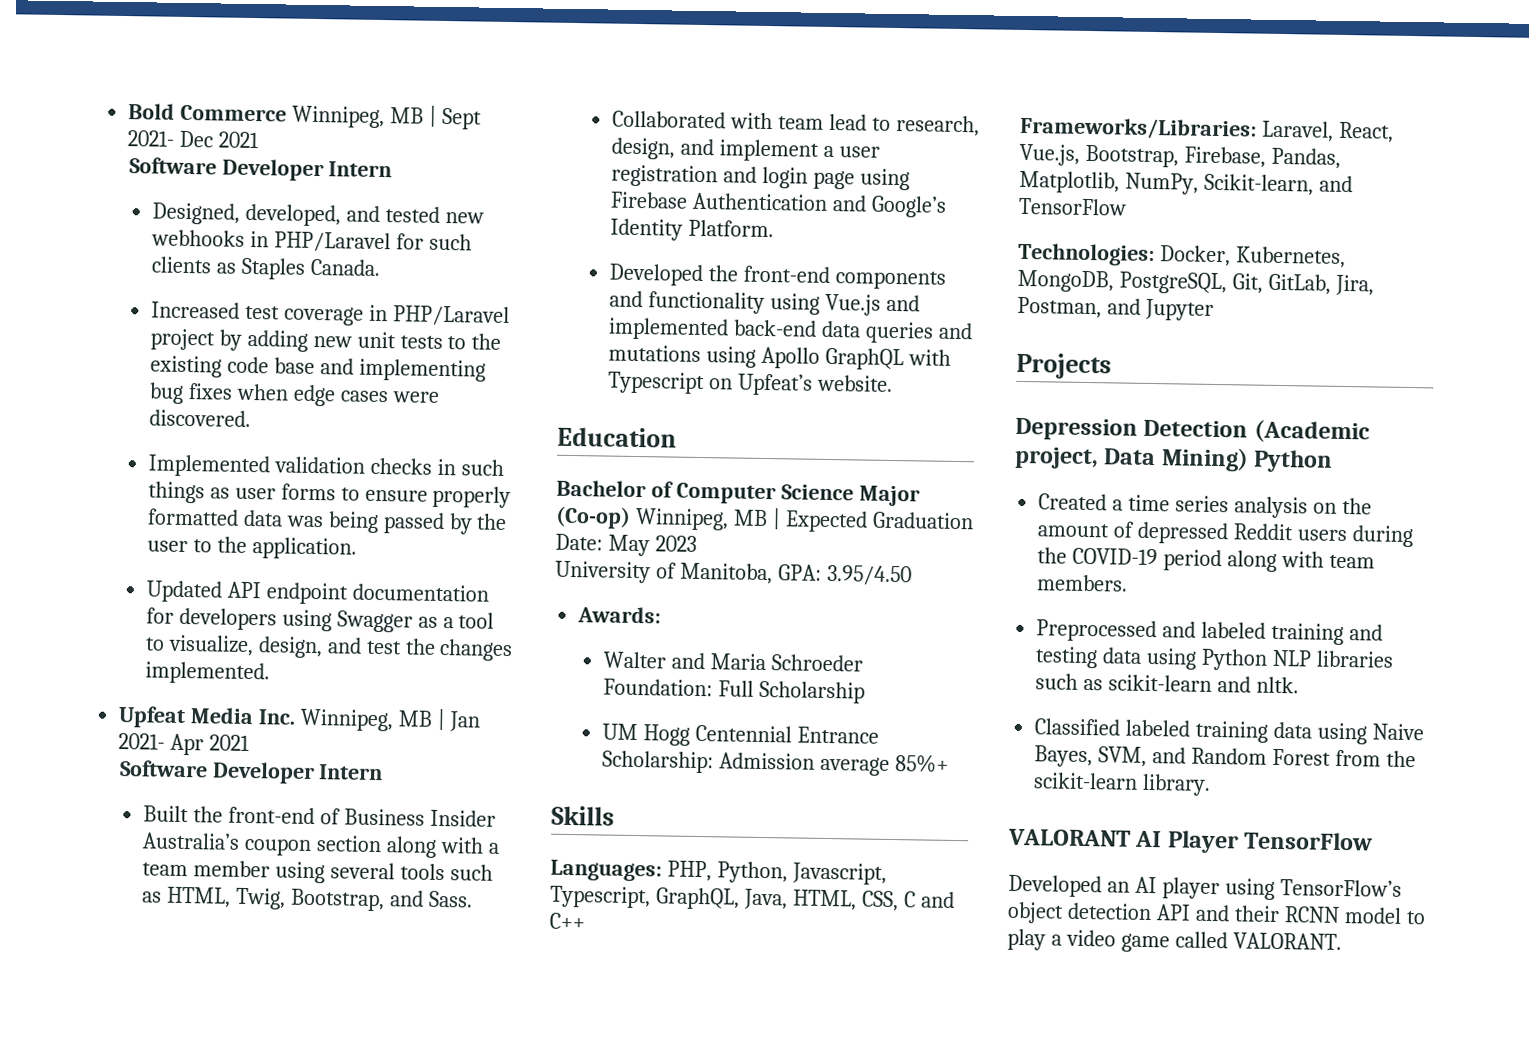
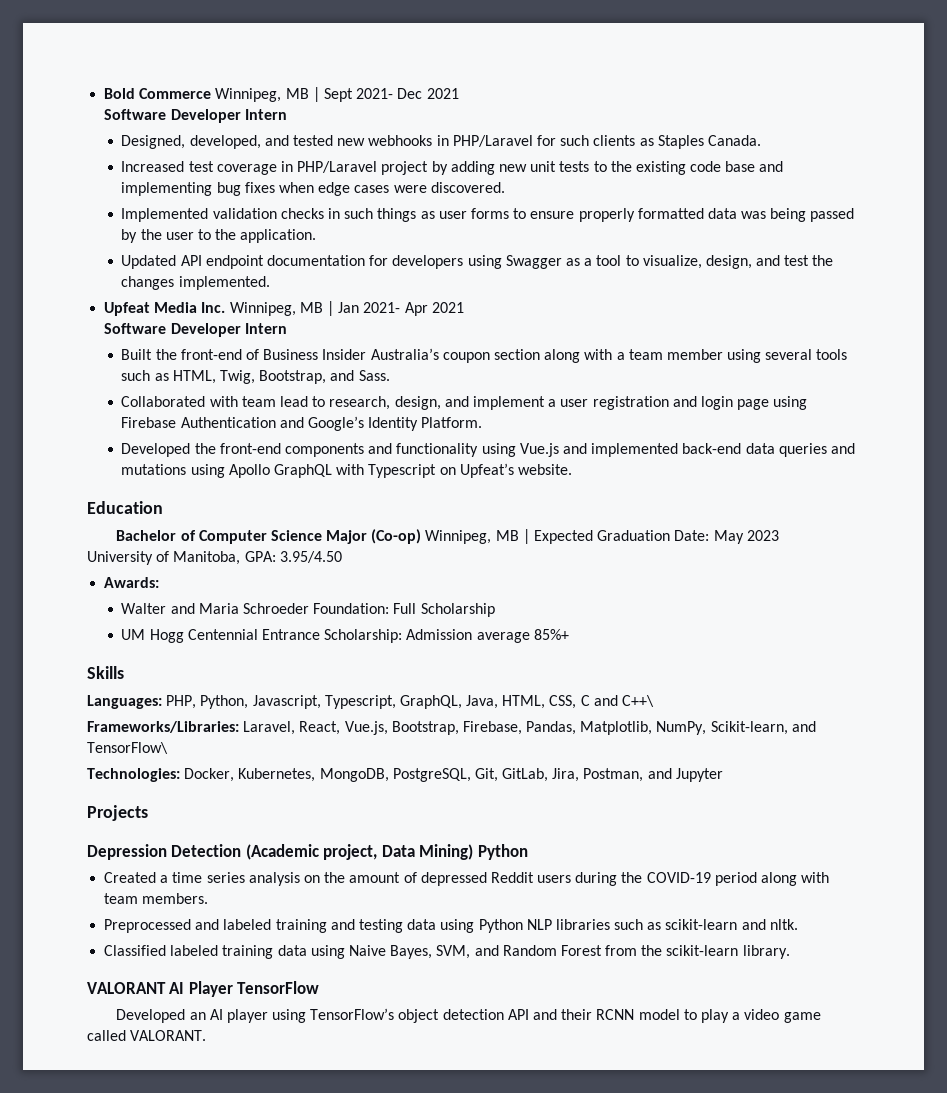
- Languages: PHP, Python, Javascript, Typescript, GraphQL, Java, HTML, CSS, C and C++
+ Languages: PHP, Python, Javascript, Typescript, GraphQL, Java, HTML, CSS, C and C++\
- Frameworks/Libraries: Laravel, React, Vue.js, Bootstrap, Firebase, Pandas, Matplotlib, NumPy, Scikit-learn, and TensorFlow
+ Frameworks/Libraries: Laravel, React, Vue.js, Bootstrap, Firebase, Pandas, Matplotlib, NumPy, Scikit-learn, and TensorFlow\

